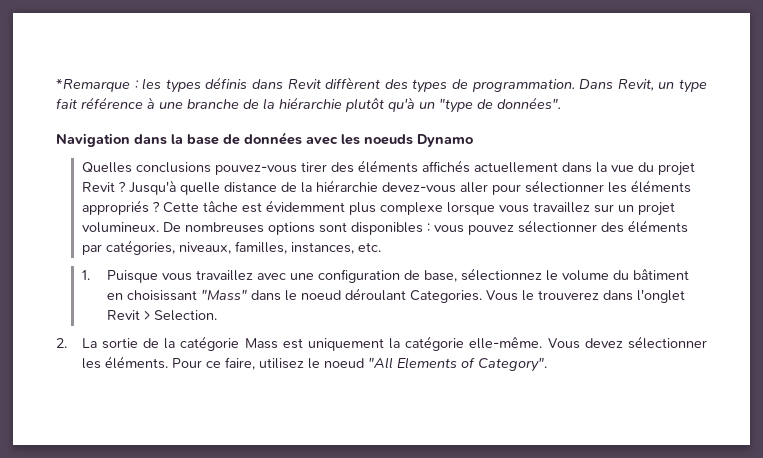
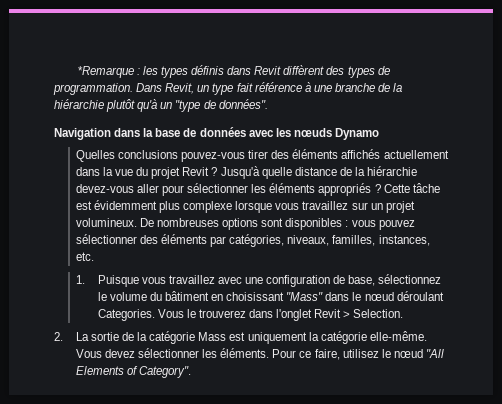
- Navigation dans la base de données avec les noeuds Dynamo
+ Navigation dans la base de données avec les nœuds Dynamo
- 1. Puisque vous travaillez avec une configuration de base, sélectionnez le volume du bâtiment en choisissant "Mass" dans le noeud déroulant Categories.
+ 1. Puisque vous travaillez avec une configuration de base, sélectionnez le volume du bâtiment en choisissant "Mass" dans le nœud déroulant Categories.
- Pour ce faire, utilisez le noeud "All Elements of Category".
+ Pour ce faire, utilisez le nœud "All Elements of Category".

